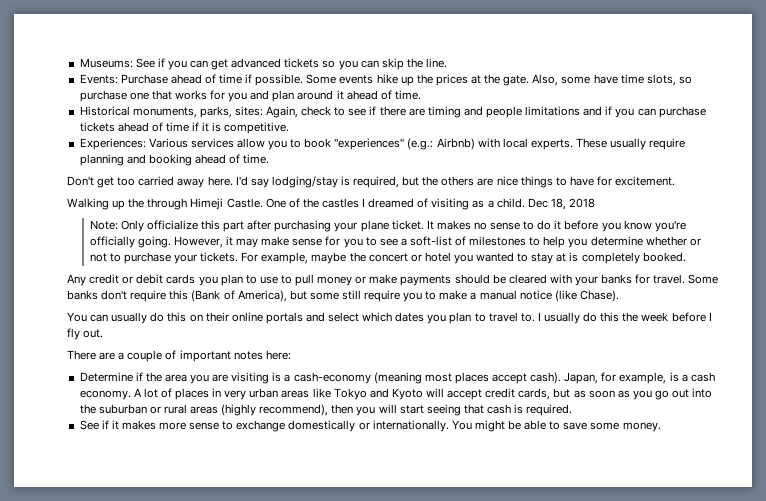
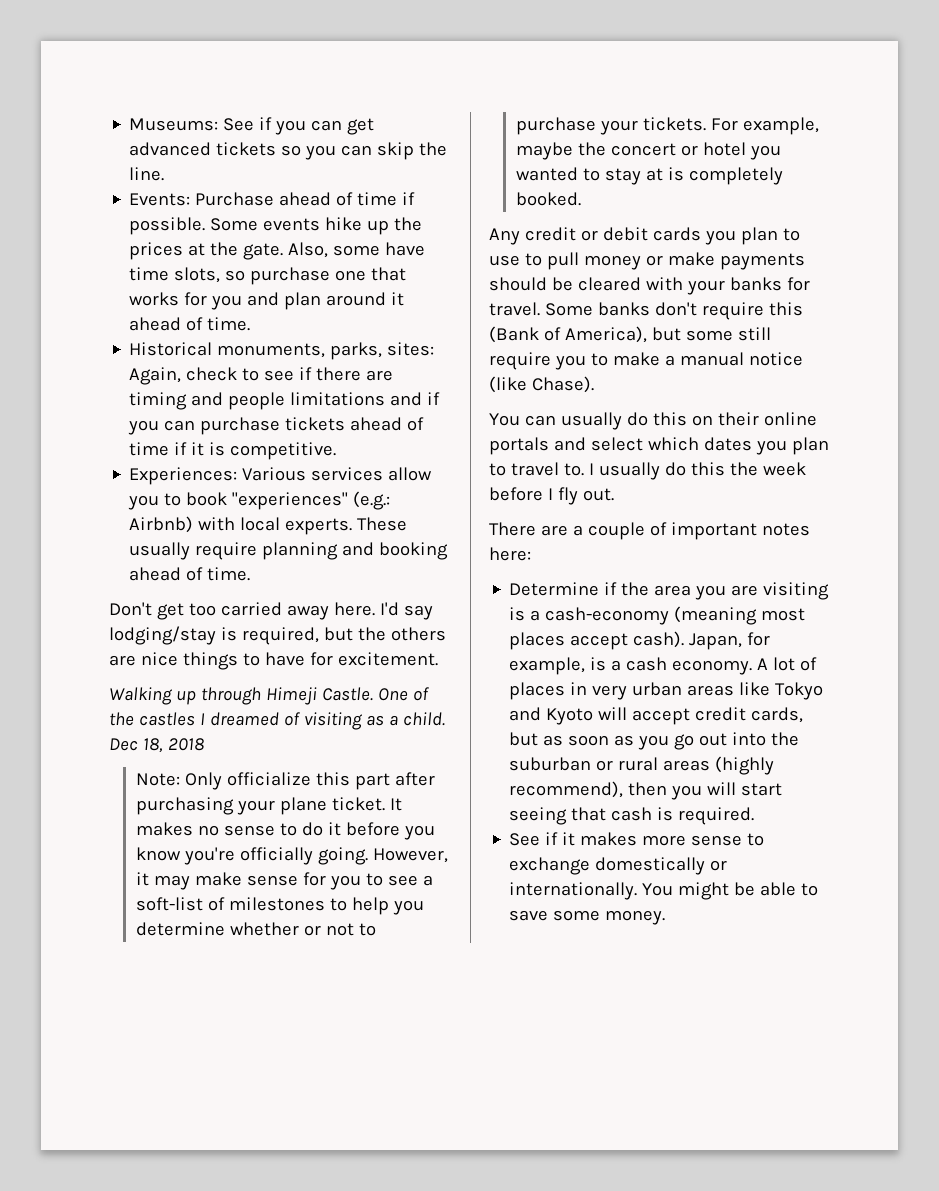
- Walking up the through Himeji Castle.
+ Walking up through Himeji Castle.

